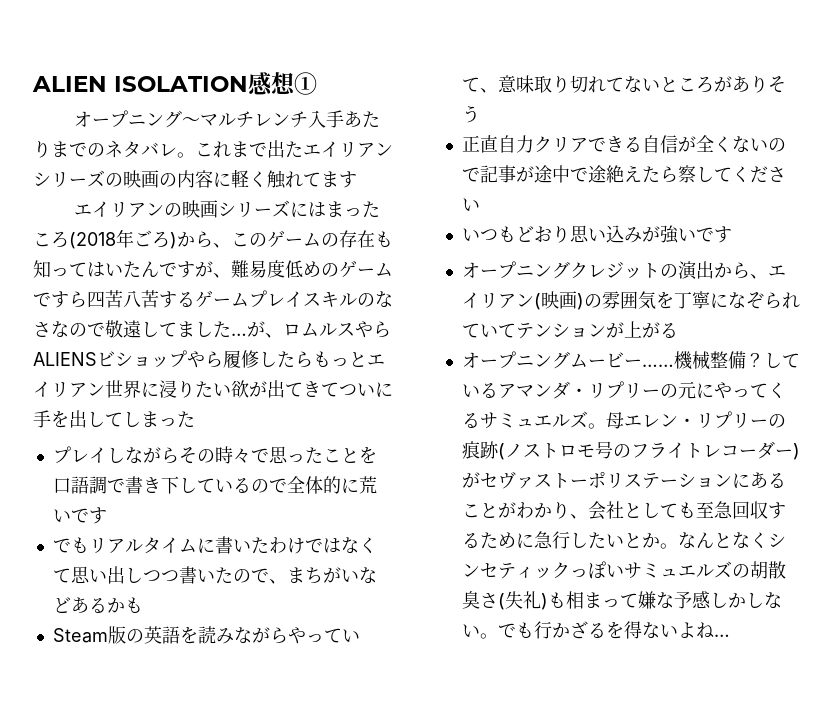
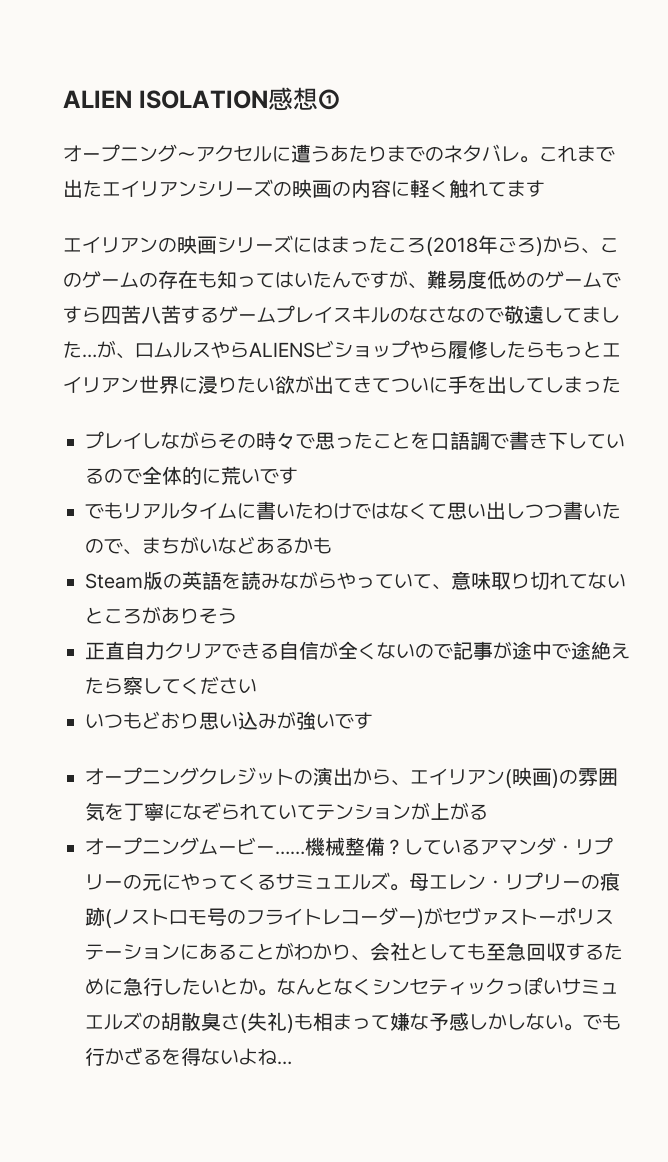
- オープニング～マルチレンチ入手あたりまでのネタバレ。
+ オープニング～アクセルに遭うあたりまでのネタバレ。

